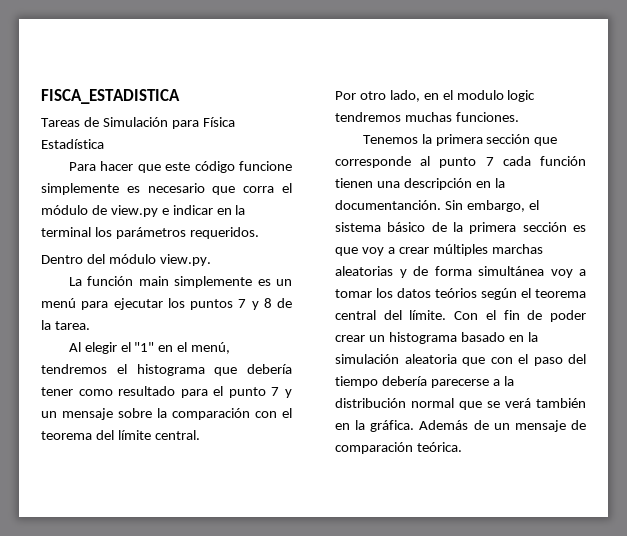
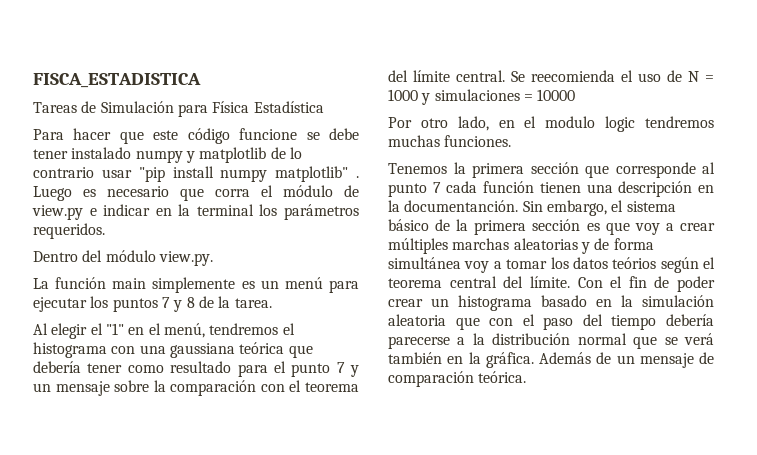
- Para hacer que este código funcione simplemente es necesario que corra el módulo de view.py e indicar en la terminal los parámetros requeridos.
+ Para hacer que este código funcione se debe tener instalado numpy y matplotlib de lo contrario usar "pip install numpy matplotlib" . Luego es necesario que corra el módulo de view.py e indicar en la terminal los parámetros requeridos.
- Al elegir el "1" en el menú, tendremos el histograma que debería tener como resultado para el punto 7 y un mensaje sobre la comparación con el teorema del límite central.
+ Al elegir el "1" en el menú, tendremos el histograma con una gaussiana teórica que debería tener como resultado para el punto 7 y un mensaje sobre la comparación con el teorema del límite central. Se reecomienda el uso de N = 1000 y simulaciones = 10000

